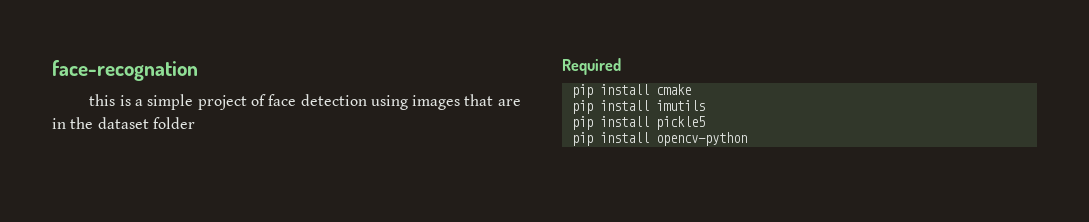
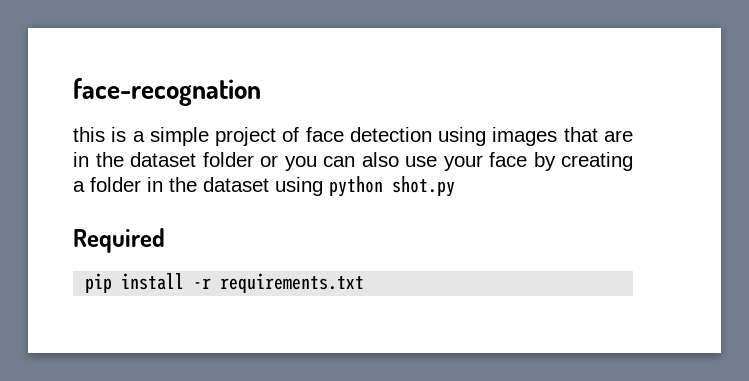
- this is a simple project of face detection using images that are in the dataset folder
+ this is a simple project of face detection using images that are in the dataset folder or you can also use your face by creating a folder in the dataset using python shot.py
  Required
- pip install cmake
- pip install imutils
- pip install pickle5
- pip install opencv-python
+ pip install -r requirements.txt

